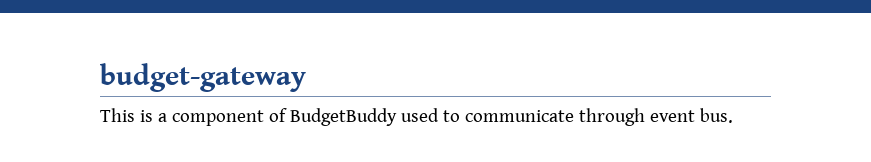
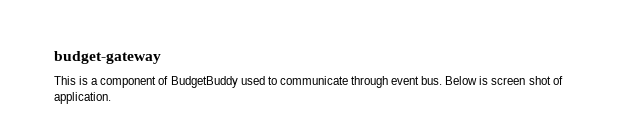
+ Below is screen shot of application.

